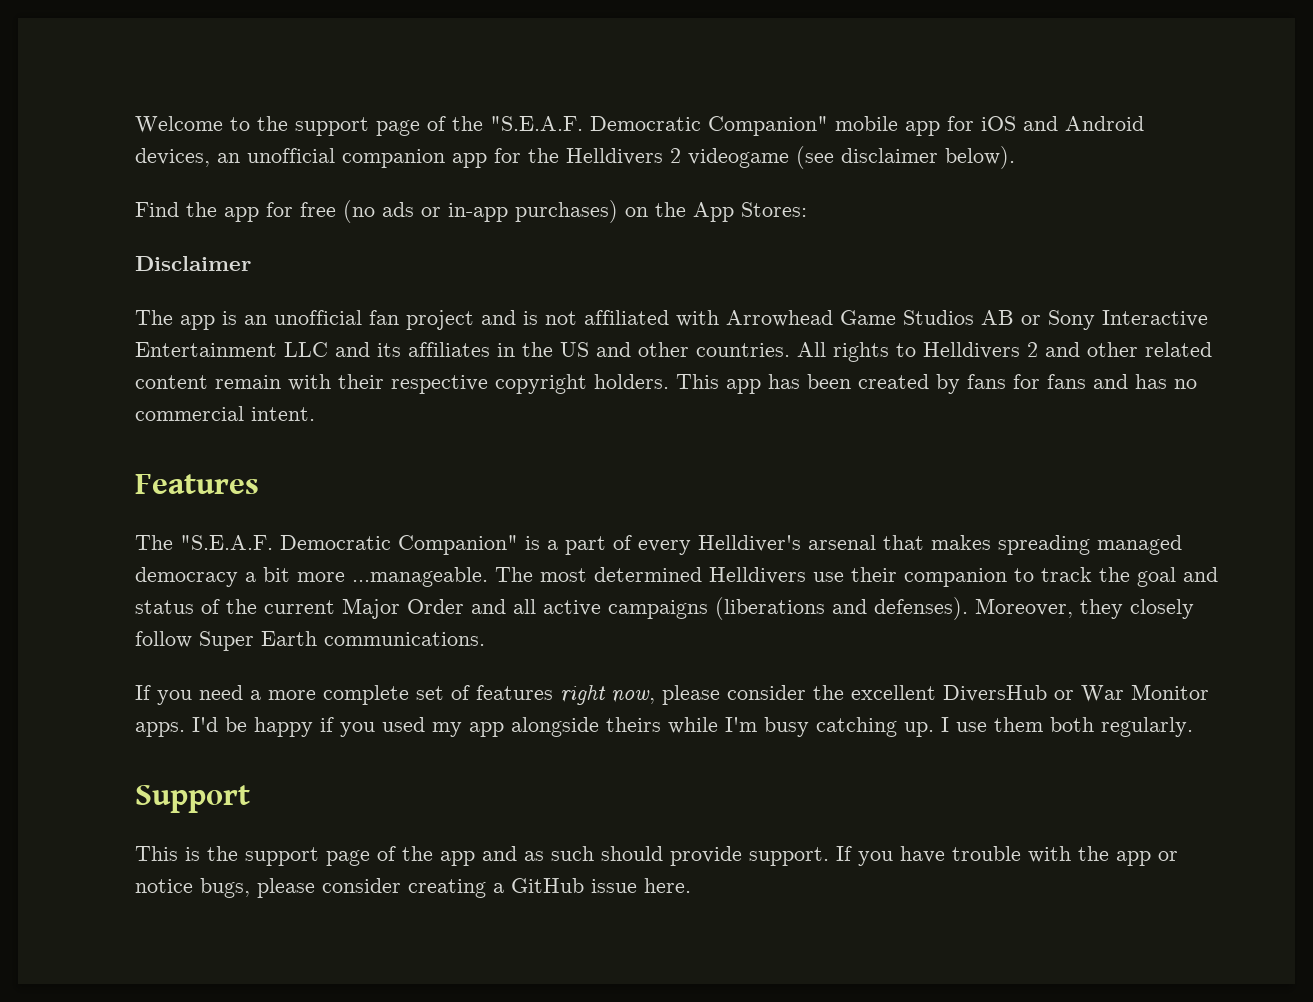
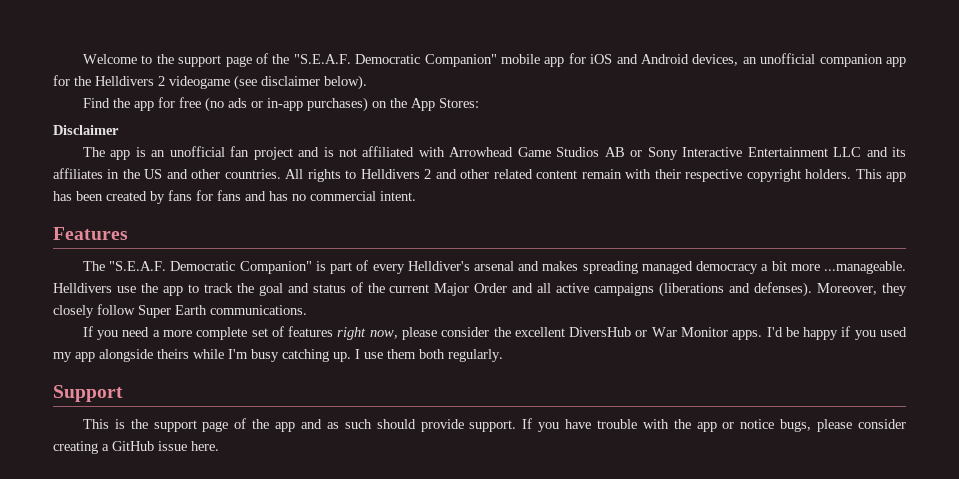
- The "S.E.A.F. Democratic Companion" is a part of every Helldiver's arsenal that makes spreading managed democracy a bit more ...manageable. The most determined Helldivers use their companion to track the goal and status of the current Major Order and all active campaigns (liberations and defenses).
+ The "S.E.A.F. Democratic Companion" is part of every Helldiver's arsenal and makes spreading managed democracy a bit more ...manageable. Helldivers use the app to track the goal and status of the current Major Order and all active campaigns (liberations and defenses).

